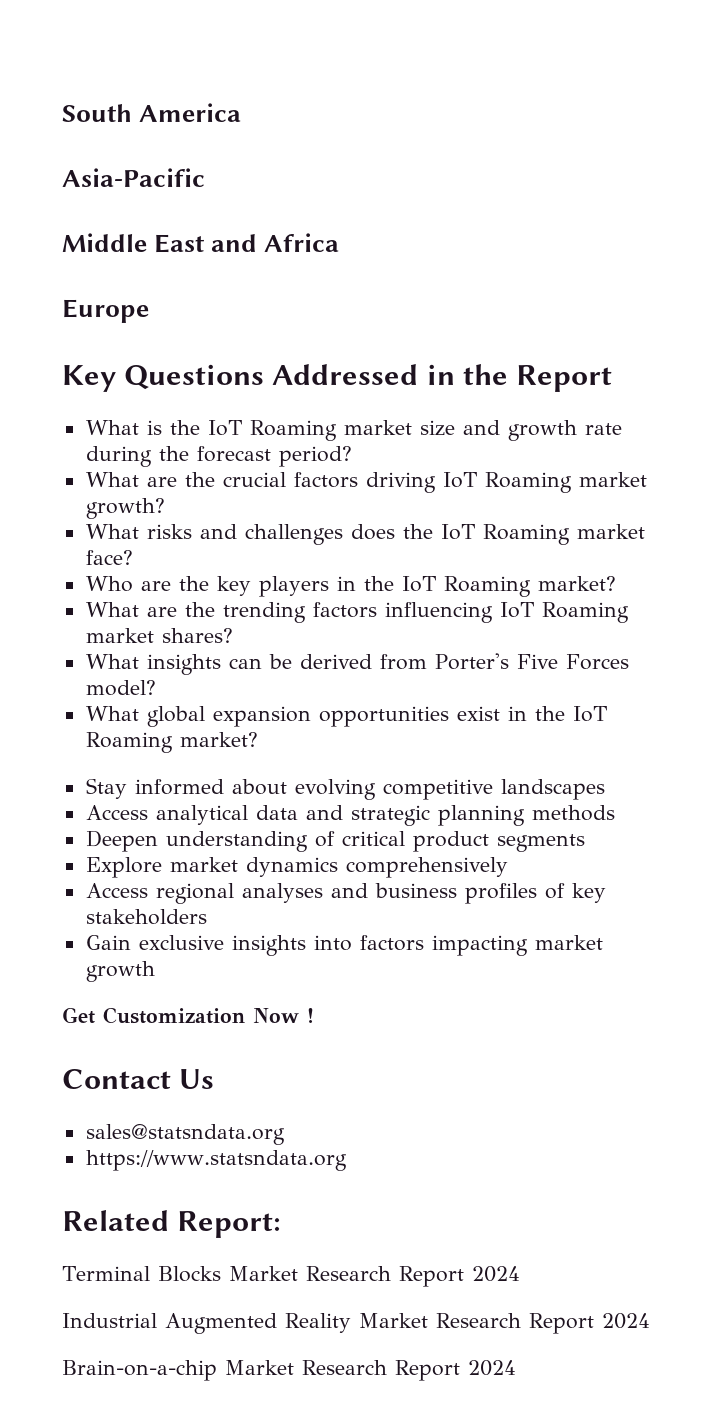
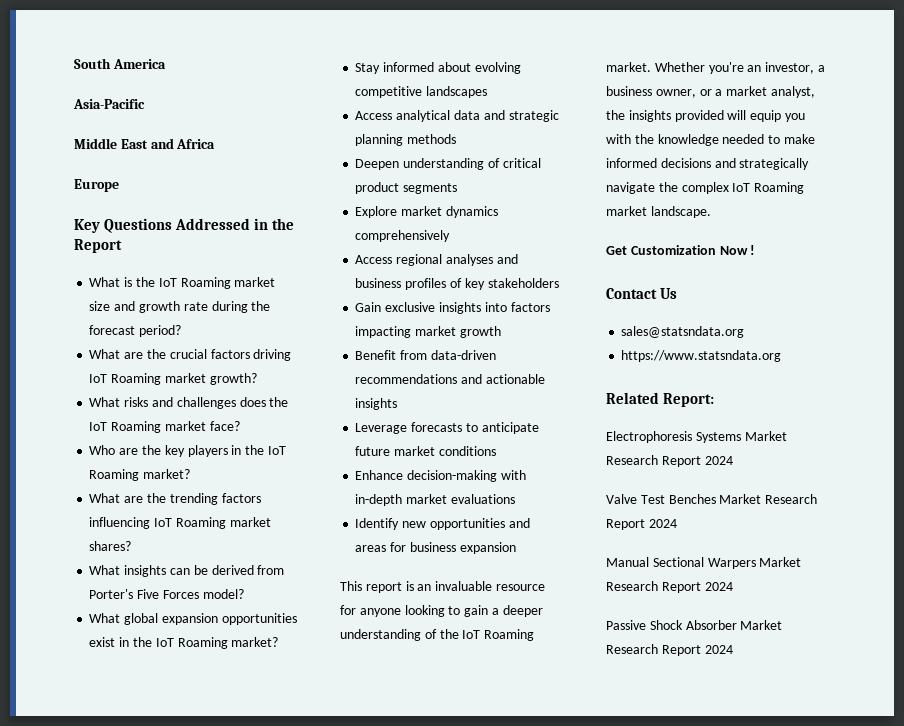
+ Benefit from data-driven recommendations and actionable insights
+ Leverage forecasts to anticipate future market conditions
+ Enhance decision-making with in-depth market evaluations
+ Identify new opportunities and areas for business expansion
+ This report is an invaluable resource for anyone looking to gain a deeper understanding of the IoT Roaming market. Whether you're an investor, a business owner, or a market analyst, the insights provided will equip you with the knowledge needed to make informed decisions and strategically navigate the complex IoT Roaming market landscape.
- Terminal Blocks Market Research Report 2024
- Industrial Augmented Reality Market Research Report 2024
- Brain-on-a-chip Market Research Report 2024
+ Electrophoresis Systems Market Research Report 2024
+ Valve Test Benches Market Research Report 2024
+ Manual Sectional Warpers Market Research Report 2024
+ Passive Shock Absorber Market Research Report 2024

